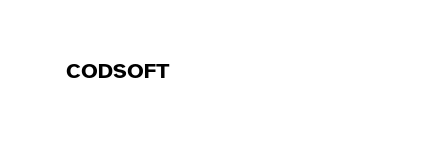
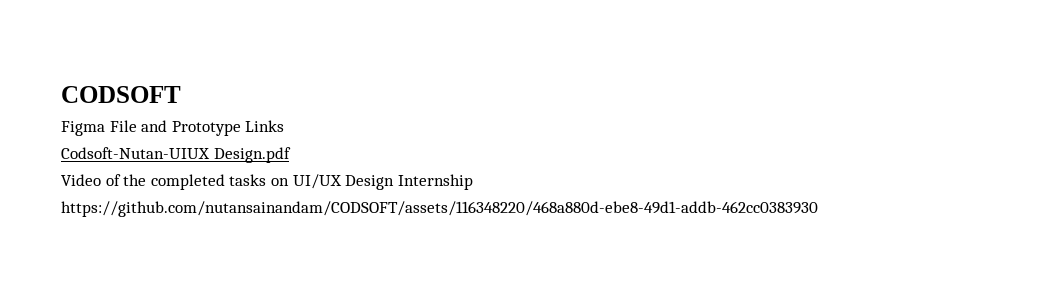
+ Figma File and Prototype Links
+ Codsoft-Nutan-UIUX Design.pdf
+ Video of the completed tasks on UI/UX Design Internship
+ https://github.com/nutansainandam/CODSOFT/assets/116348220/468a880d-ebe8-49d1-addb-462cc0383930

